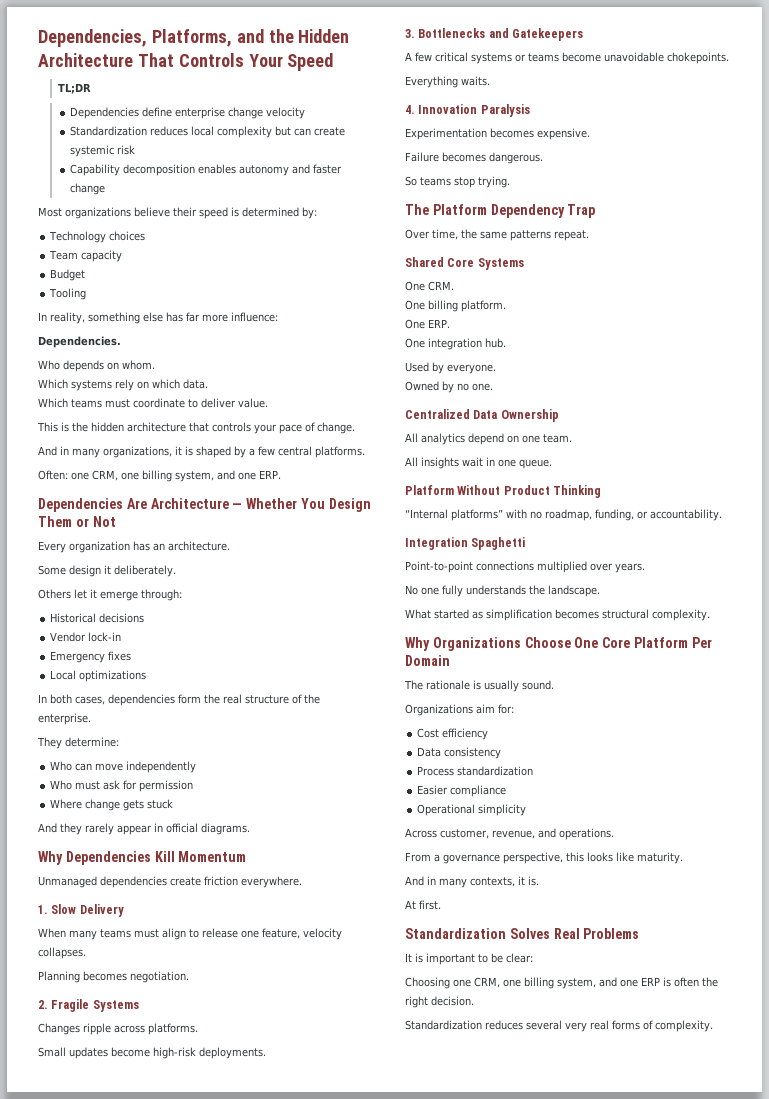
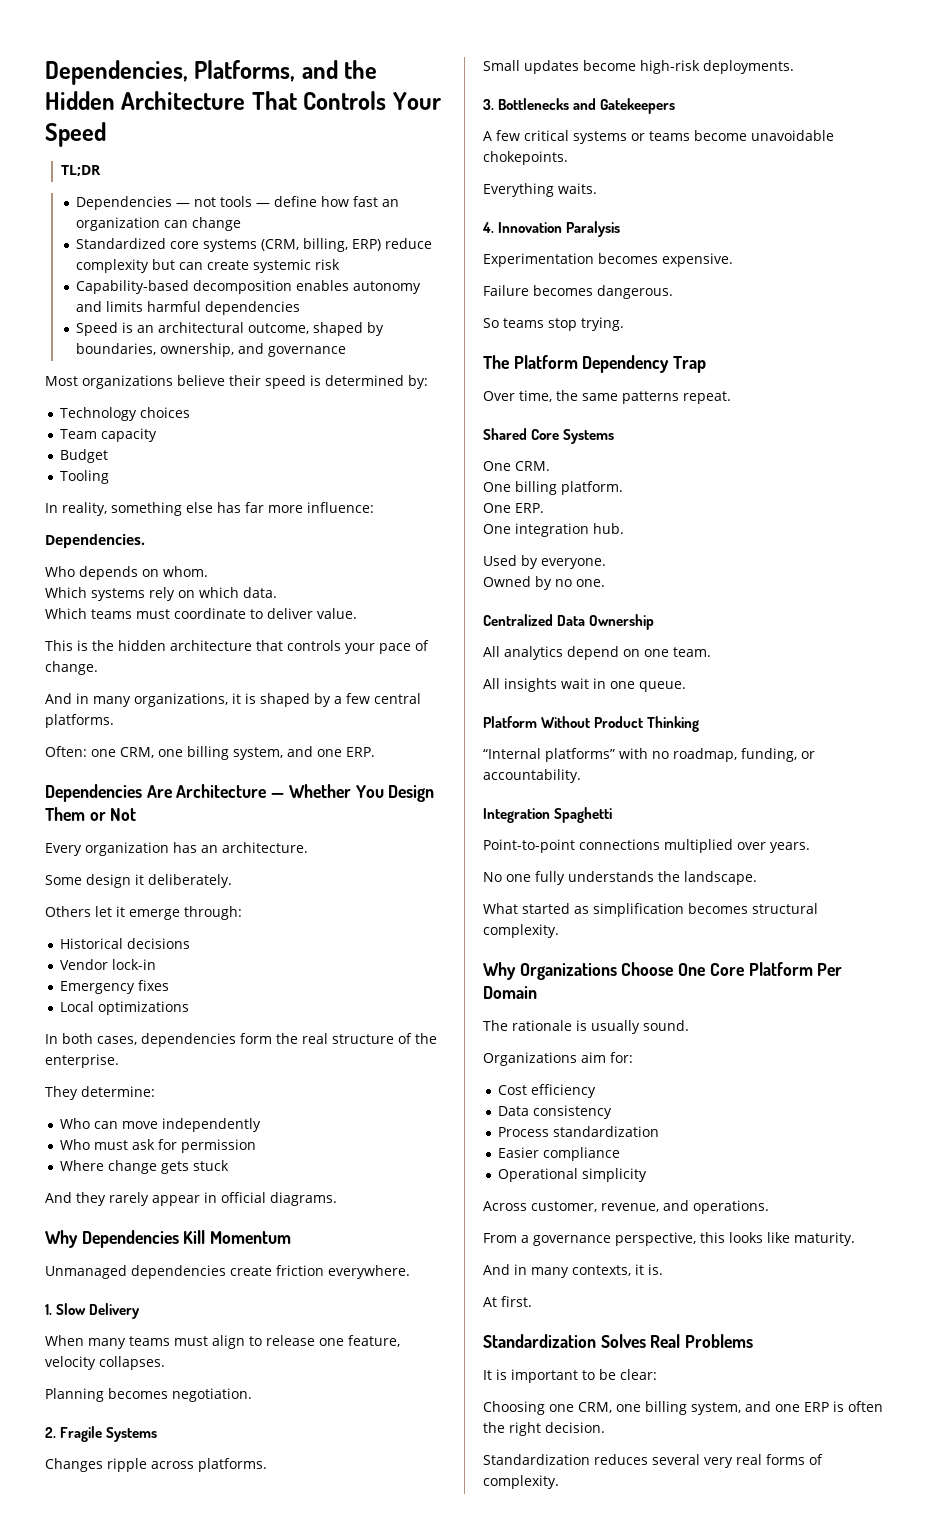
- Dependencies define enterprise change velocity
- Standardization reduces local complexity but can create systemic risk
+ Dependencies — not tools — define how fast an organization can change
+ Standardized core systems (CRM, billing, ERP) reduce complexity but can create systemic risk
- Capability decomposition enables autonomy and faster change
+ Capability-based decomposition enables autonomy and limits harmful dependencies
+ Speed is an architectural outcome, shaped by boundaries, ownership, and governance

